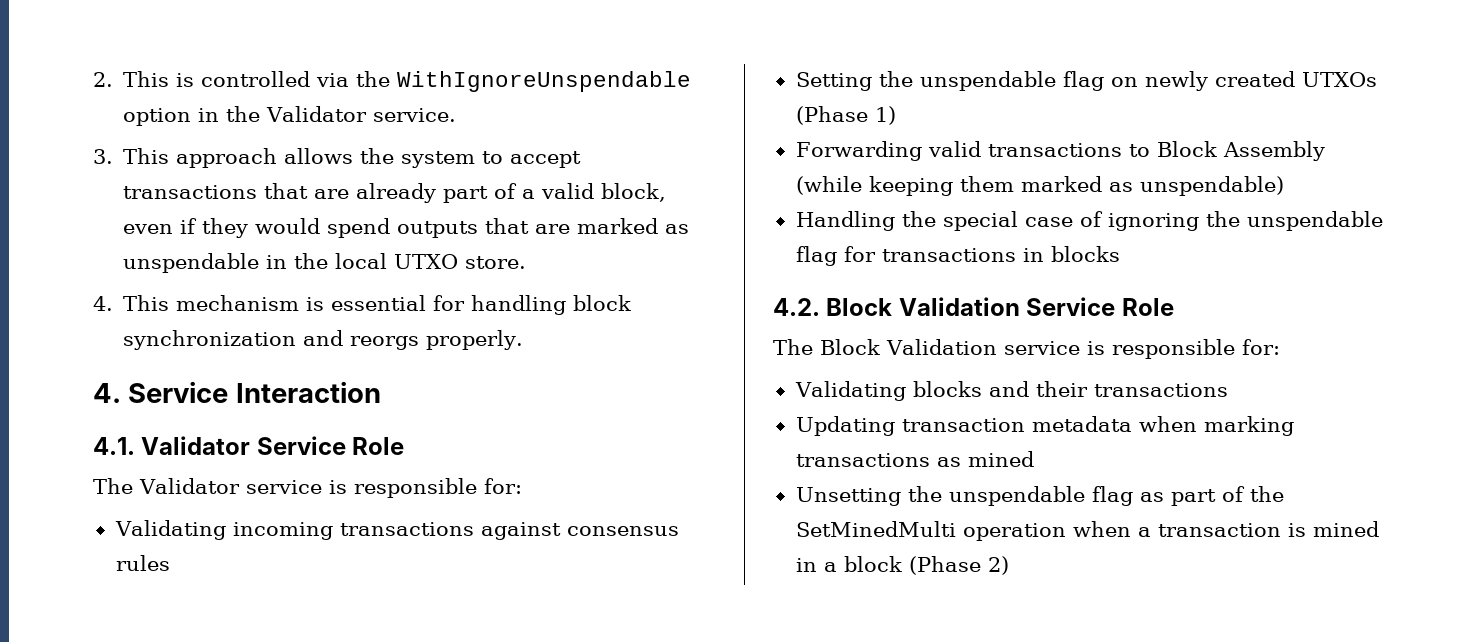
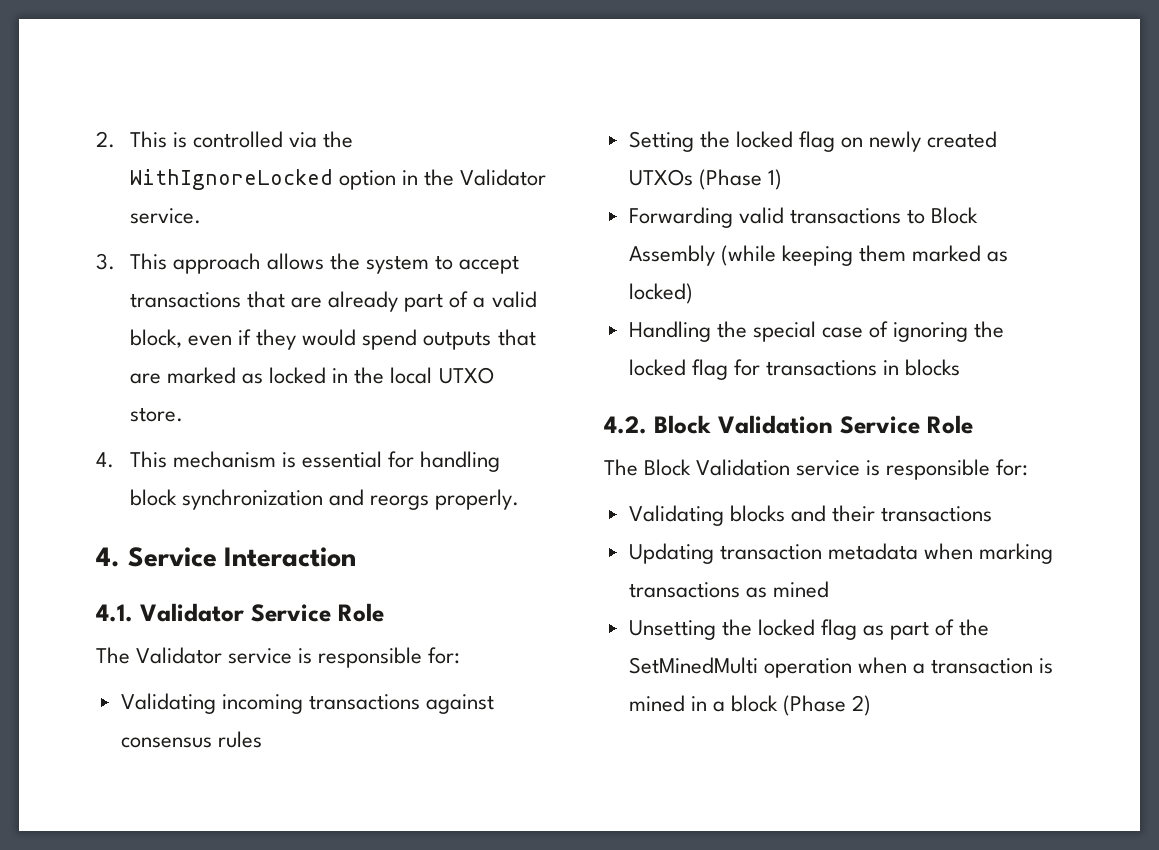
- 2. This is controlled via the WithIgnoreUnspendable option in the Validator service.
+ 2. This is controlled via the WithIgnoreLocked option in the Validator service.
- 3. This approach allows the system to accept transactions that are already part of a valid block, even if they would spend outputs that are marked as unspendable in the local UTXO store.
+ 3. This approach allows the system to accept transactions that are already part of a valid block, even if they would spend outputs that are marked as locked in the local UTXO store.
- Setting the unspendable flag on newly created UTXOs (Phase 1)
+ Setting the locked flag on newly created UTXOs (Phase 1)
- Forwarding valid transactions to Block Assembly (while keeping them marked as unspendable)
+ Forwarding valid transactions to Block Assembly (while keeping them marked as locked)
- Handling the special case of ignoring the unspendable flag for transactions in blocks
+ Handling the special case of ignoring the locked flag for transactions in blocks
- Unsetting the unspendable flag as part of the SetMinedMulti operation when a transaction is mined in a block (Phase 2)
+ Unsetting the locked flag as part of the SetMinedMulti operation when a transaction is mined in a block (Phase 2)

